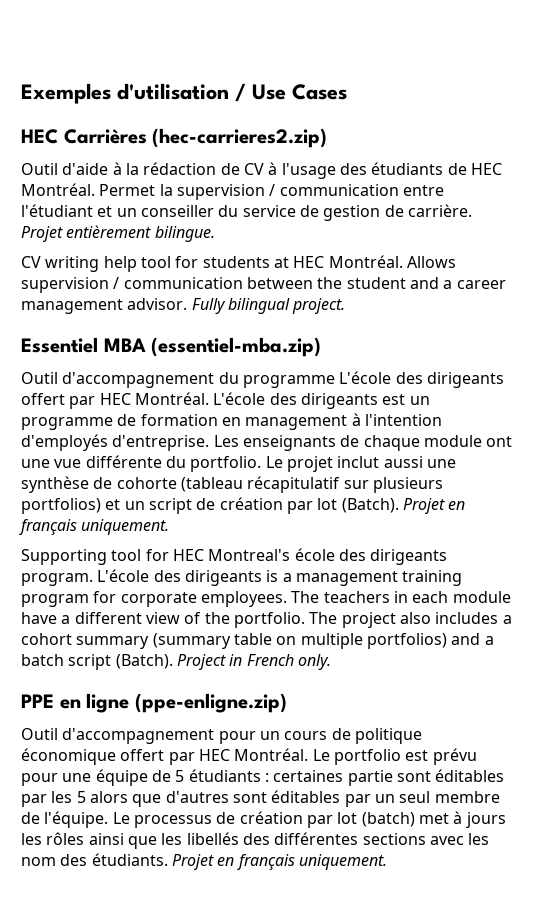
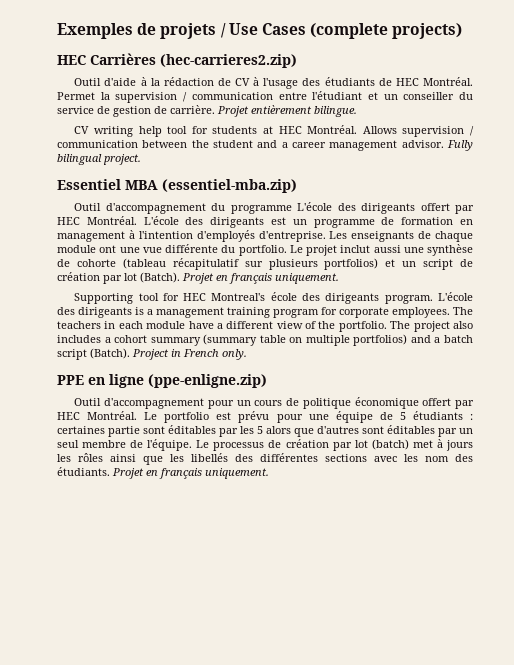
- Exemples d'utilisation / Use Cases
+ Exemples de projets / Use Cases (complete projects)

